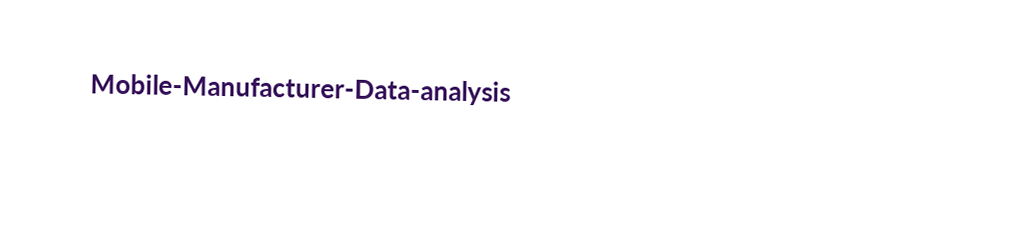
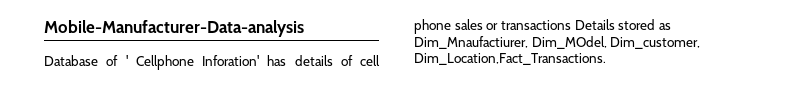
+ Database of ' Cellphone Inforation' has details of cell phone sales or transactions Details stored as Dim_Mnaufactiurer, Dim_MOdel, Dim_customer, Dim_Location,Fact_Transactions.

